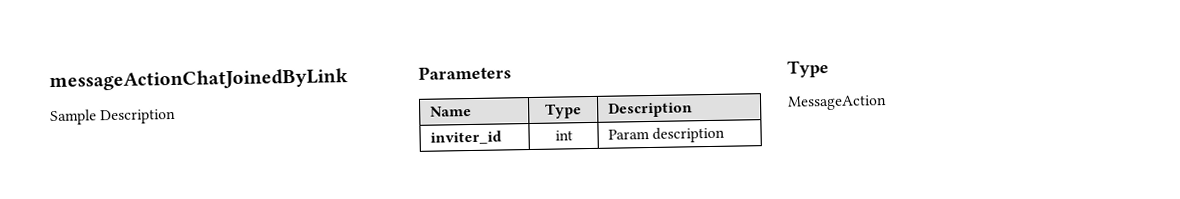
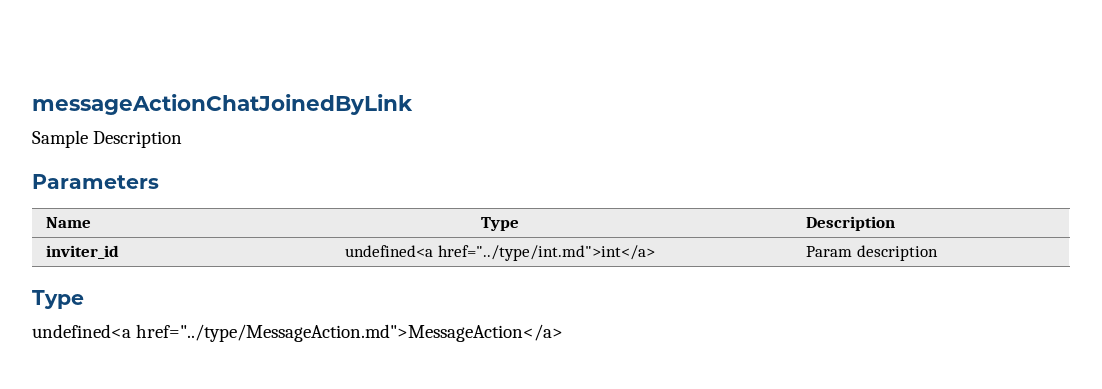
- inviter_id | int | Param description
+ inviter_id | undefined<a href="../type/int.md">int</a> | Param description
- MessageAction
+ undefined<a href="../type/MessageAction.md">MessageAction</a>

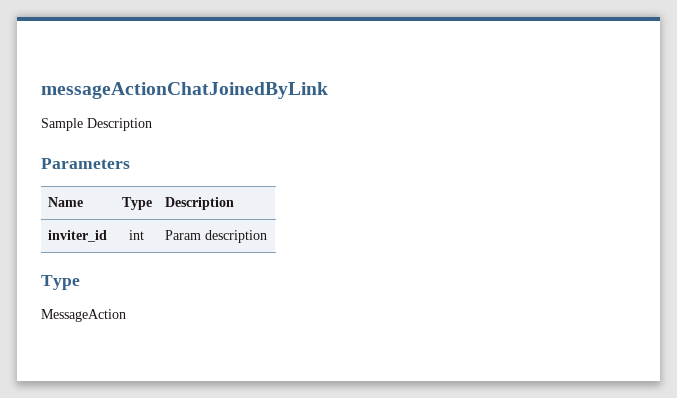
- inviter_id | undefined<a href="../type/int.md">int</a> | Param description
+ inviter_id | int | Param description
- undefined<a href="../type/MessageAction.md">MessageAction</a>
+ MessageAction

